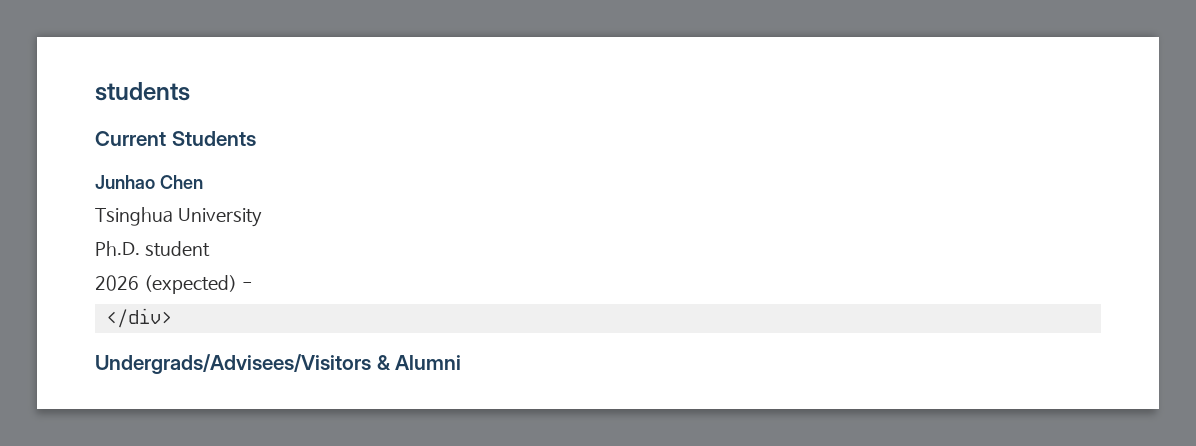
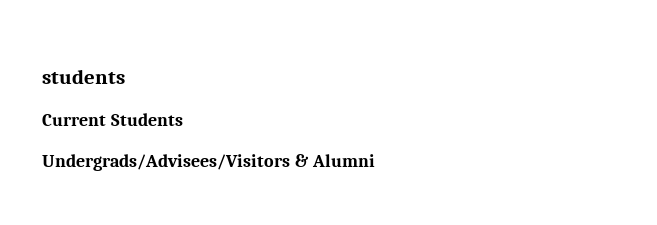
- Junhao Chen
- Tsinghua University
- Ph.D. student
- 2026 (expected) -
- </div>

